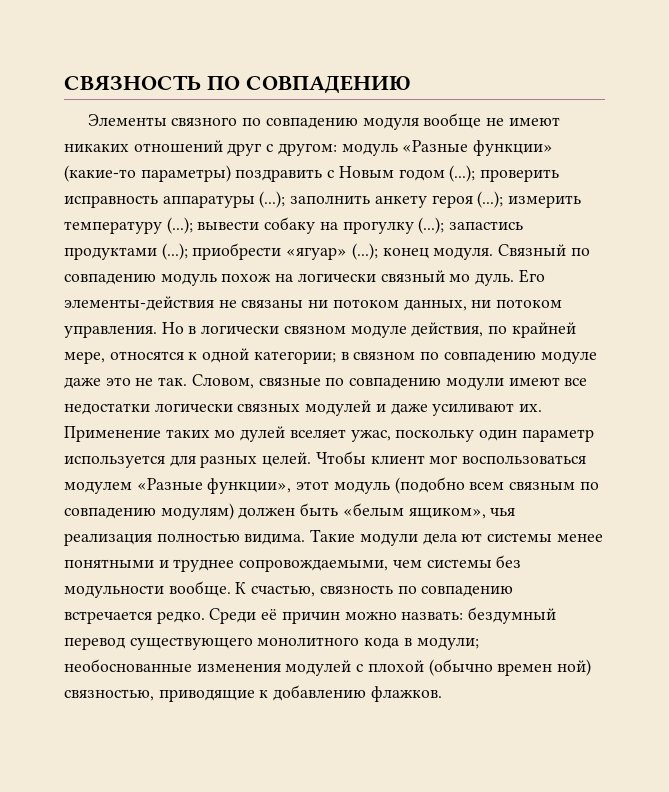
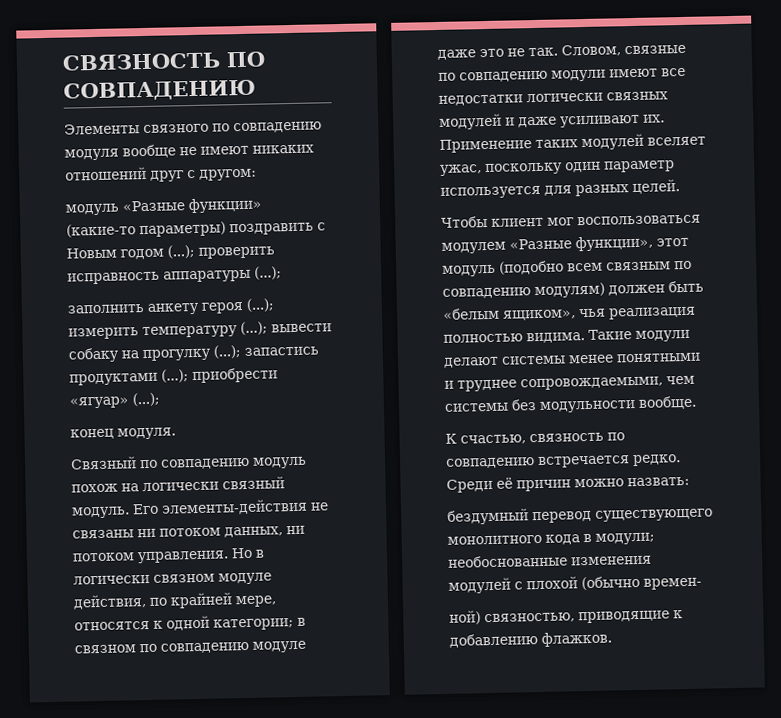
- Элементы связного по совпадению модуля вообще не имеют никаких отношений друг с другом: модуль «Разные функции» (какие-то параметры) поздравить с Новым годом (...); проверить исправность аппаратуры (...); заполнить анкету героя (...); измерить температуру (...); вывести собаку на прогулку (...); запастись продуктами (...); приобрести «ягуар» (...); конец модуля. Связный по совпадению модуль похож на логически связный мо дуль.
+ Элементы связного по совпадению модуля вообще не имеют никаких отношений друг с другом:
+ модуль «Разные функции» (какие-то параметры) поздравить с Новым годом (...); проверить исправность аппаратуры (...);
+ заполнить анкету героя (...); измерить температуру (...); вывести собаку на прогулку (...); запастись продуктами (...); приобрести «ягуар» (...);
+ конец модуля.
+ Связный по совпадению модуль похож на логически связный модуль.
- Применение таких мо дулей вселяет ужас, поскольку один параметр используется для разных целей. Чтобы клиент мог воспользоваться модулем «Разные функции», этот модуль (подобно всем связным по совпадению модулям) должен быть «белым ящиком», чья реализация полностью видима.
+ Применение таких модулей вселяет ужас, поскольку один параметр используется для разных целей.
+ Чтобы клиент мог воспользоваться модулем «Разные функции», этот модуль (подобно всем связным по совпадению модулям) должен быть «белым ящиком», чья реализация полностью видима.
- Такие модули дела ют системы менее понятными и труднее сопровождаемыми, чем системы без модульности вообще. К счастью, связность по совпадению встречается редко.
+ Такие модули делают системы менее понятными и труднее сопровождаемыми, чем системы без модульности вообще.
+ К счастью, связность по совпадению встречается редко.
- Среди её причин можно назвать: бездумный перевод существующего монолитного кода в модули; необоснованные изменения модулей с плохой (обычно времен ной) связностью, приводящие к добавлению флажков.
+ Среди её причин можно назвать:
+ бездумный перевод существующего монолитного кода в модули; необоснованные изменения модулей с плохой (обычно времен-
+ ной) связностью, приводящие к добавлению флажков.

